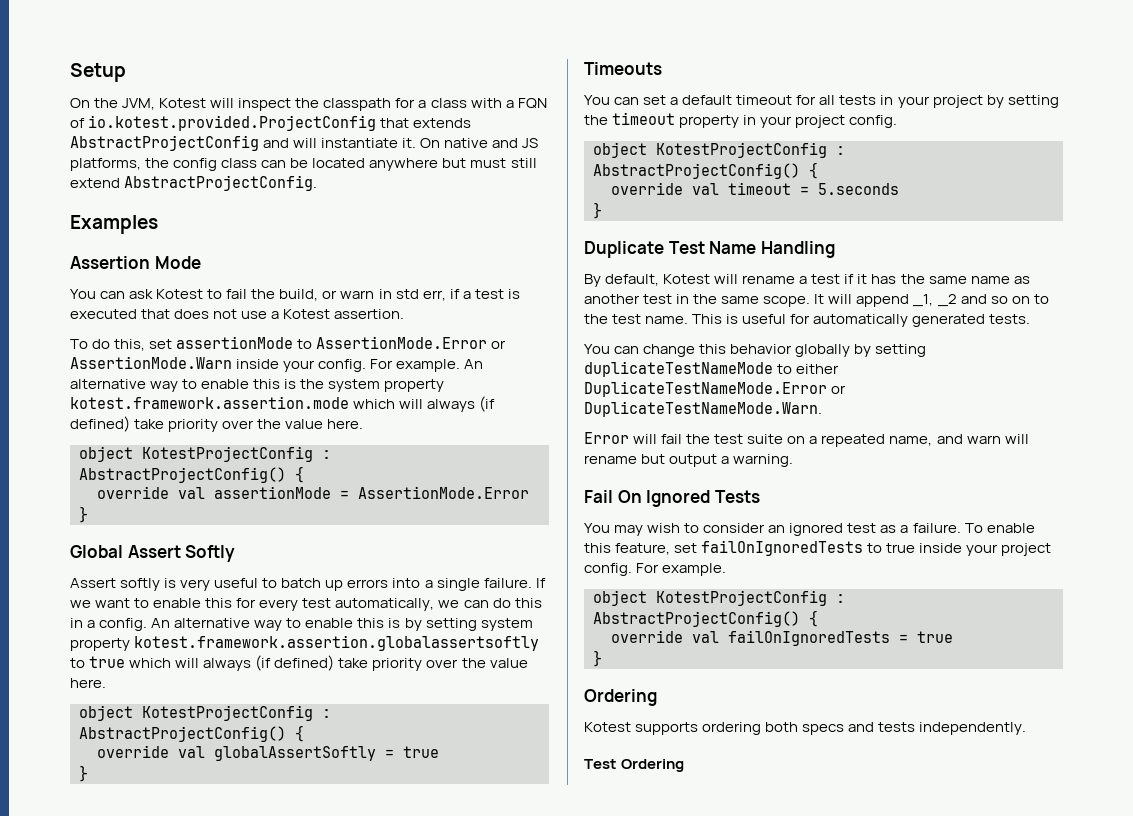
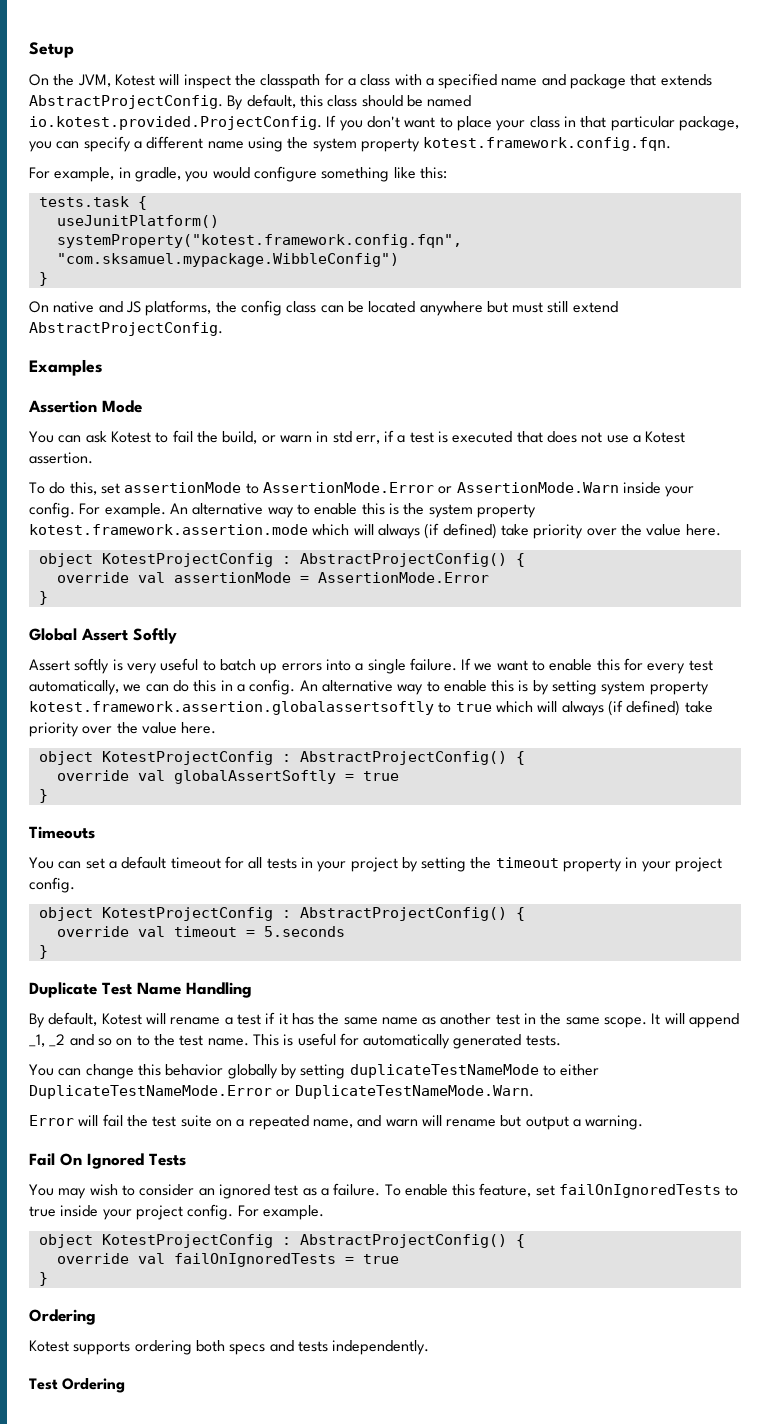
- On the JVM, Kotest will inspect the classpath for a class with a FQN of io.kotest.provided.ProjectConfig that extends AbstractProjectConfig and will instantiate it. On native and JS platforms, the config class can be located anywhere but must still extend AbstractProjectConfig.
+ On the JVM, Kotest will inspect the classpath for a class with a specified name and package that extends AbstractProjectConfig. By default, this class should be named io.kotest.provided.ProjectConfig. If you don't want to place your class in that particular package, you can specify a different name using the system property kotest.framework.config.fqn.
+ For example, in gradle, you would configure something like this:
+ tests.task {
+ useJunitPlatform()
+ systemProperty("kotest.framework.config.fqn", "com.sksamuel.mypackage.WibbleConfig")
+ }
+ On native and JS platforms, the config class can be located anywhere but must still extend AbstractProjectConfig.

